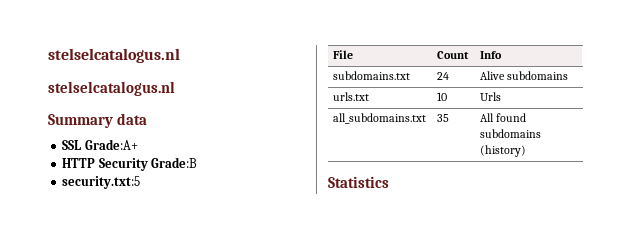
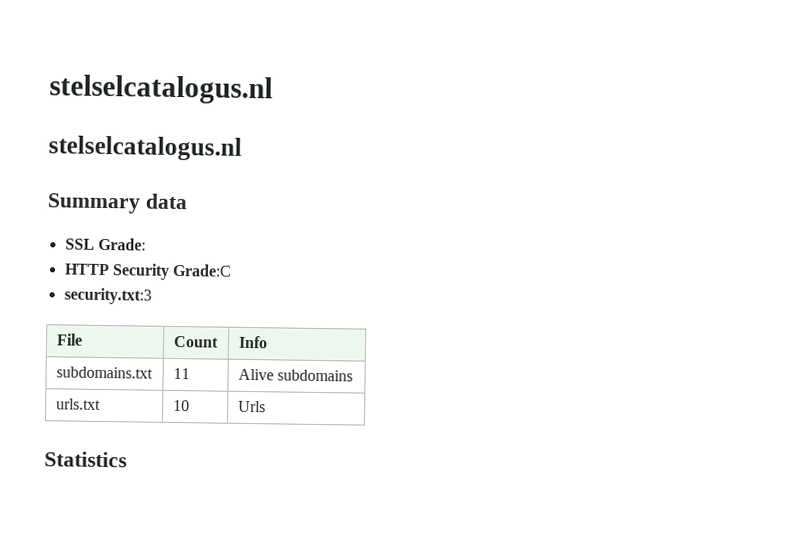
- SSL Grade:A+
+ SSL Grade:
- HTTP Security Grade:B
- security.txt:5
+ HTTP Security Grade:C
+ security.txt:3
- subdomains.txt | 24 | Alive subdomains
+ subdomains.txt | 11 | Alive subdomains
- all_subdomains.txt | 35 | All found subdomains (history)

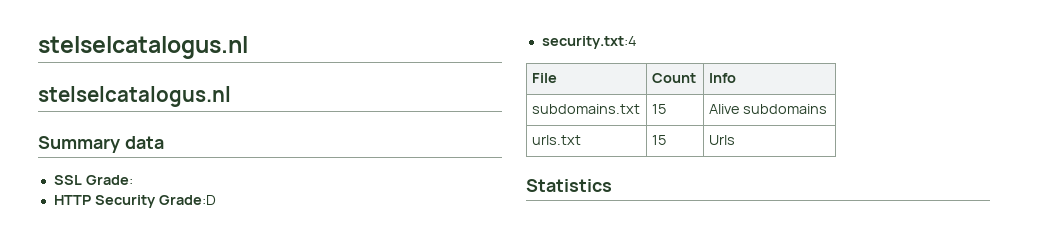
- HTTP Security Grade:C
- security.txt:3
+ HTTP Security Grade:D
+ security.txt:4
- subdomains.txt | 11 | Alive subdomains
+ subdomains.txt | 15 | Alive subdomains
- urls.txt | 10 | Urls
+ urls.txt | 15 | Urls

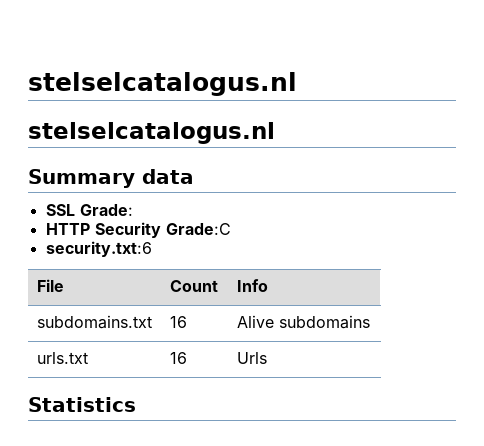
- HTTP Security Grade:D
- security.txt:4
+ HTTP Security Grade:C
+ security.txt:6
- subdomains.txt | 15 | Alive subdomains
+ subdomains.txt | 16 | Alive subdomains
- urls.txt | 15 | Urls
+ urls.txt | 16 | Urls

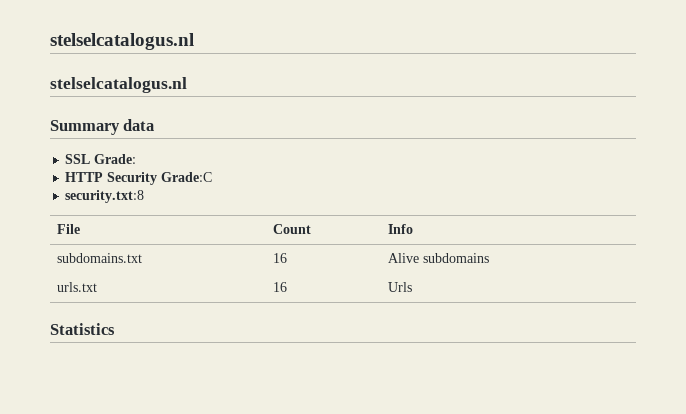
- security.txt:6
+ security.txt:8

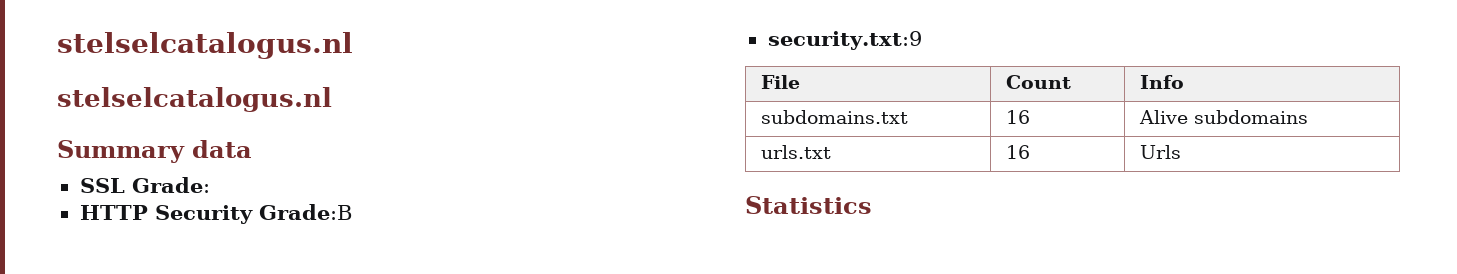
- HTTP Security Grade:C
- security.txt:8
+ HTTP Security Grade:B
+ security.txt:9

